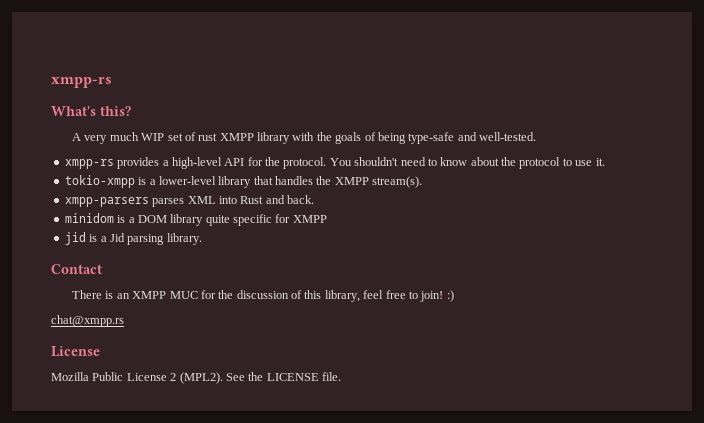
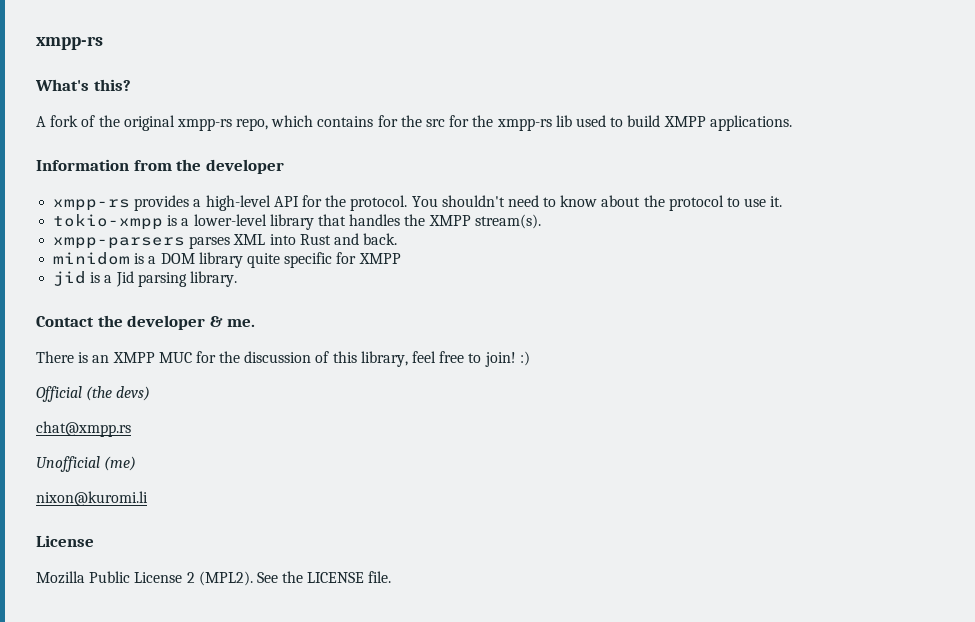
- A very much WIP set of rust XMPP library with the goals of being type-safe and well-tested.
+ A fork of the original xmpp-rs repo, which contains for the src for the xmpp-rs lib used to build XMPP applications.
+ Information from the developer
- Contact
+ Contact the developer & me.
+ Official (the devs)
  chat@xmpp.rs
+ Unofficial (me)
+ nixon@kuromi.li

